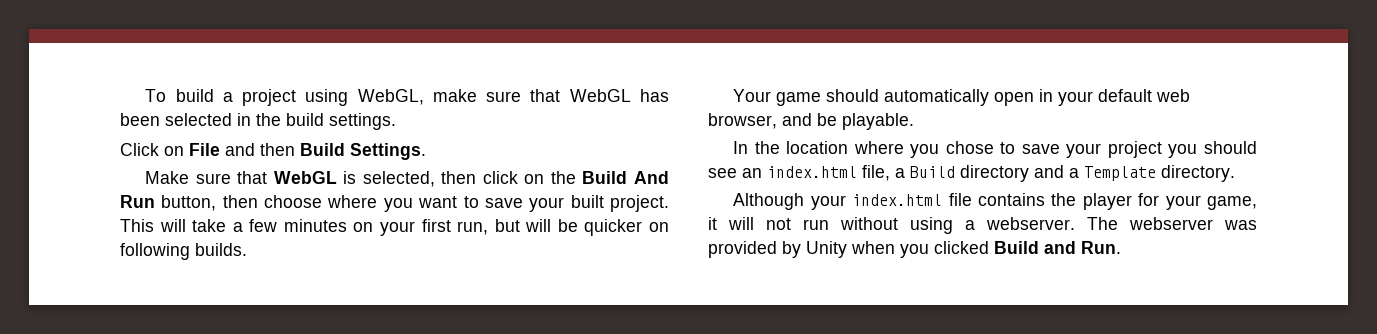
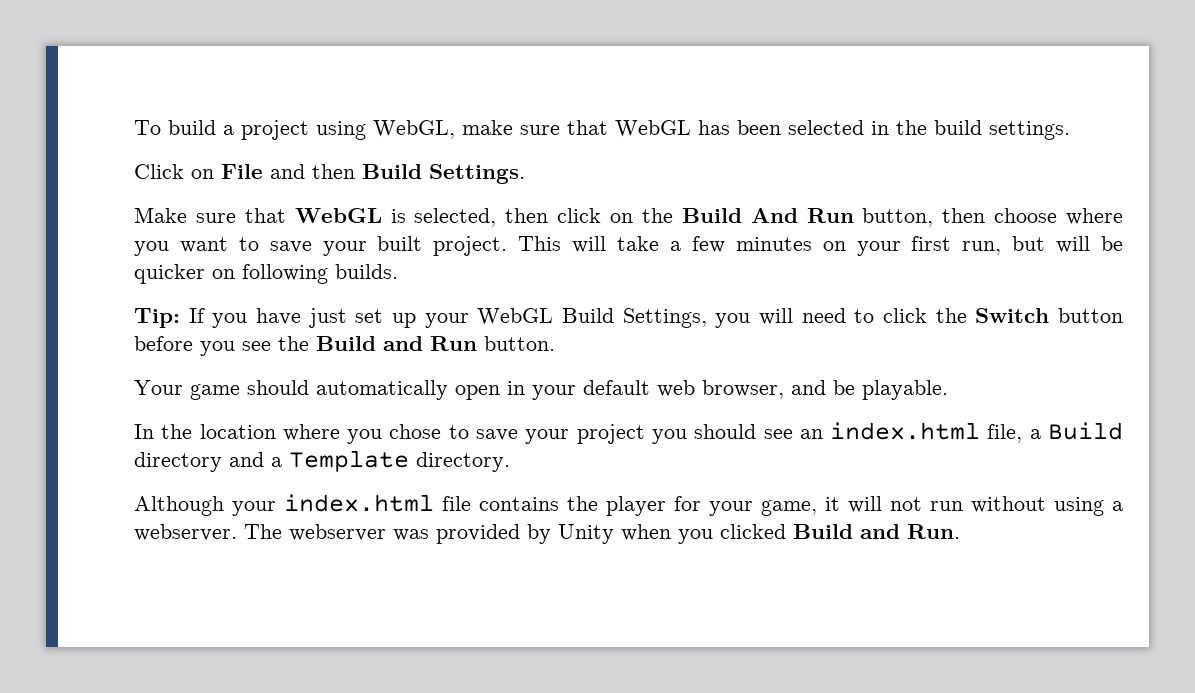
+ Tip: If you have just set up your WebGL Build Settings, you will need to click the Switch button before you see the Build and Run button.

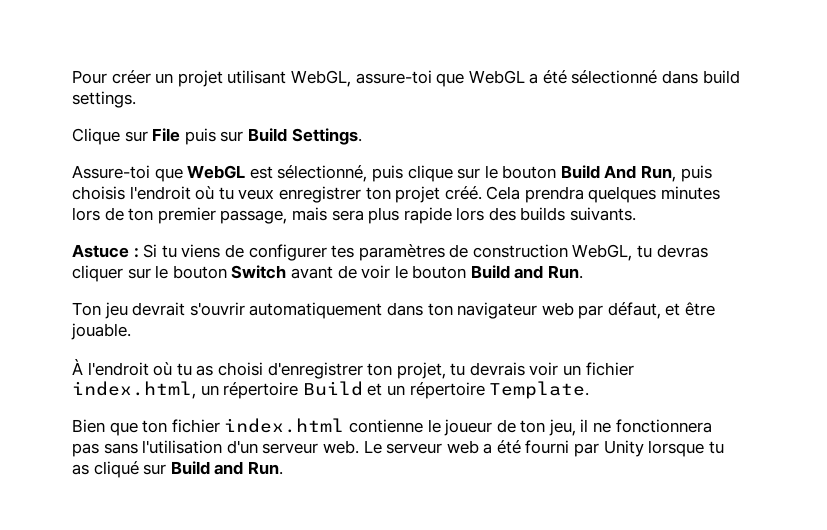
- To build a project using WebGL, make sure that WebGL has been selected in the build settings.
- Click on File and then Build Settings.
- Make sure that WebGL is selected, then click on the Build And Run button, then choose where you want to save your built project. This will take a few minutes on your first run, but will be quicker on following builds.
- Tip: If you have just set up your WebGL Build Settings, you will need to click the Switch button before you see the Build and Run button.
- Your game should automatically open in your default web browser, and be playable.
- In the location where you chose to save your project you should see an index.html file, a Build directory and a Template directory.
- Although your index.html file contains the player for your game, it will not run without using a webserver. The webserver was provided by Unity when you clicked Build and Run.
+ Pour créer un projet utilisant WebGL, assure-toi que WebGL a été sélectionné dans build settings.
+ Clique sur File puis sur Build Settings.
+ Assure-toi que WebGL est sélectionné, puis clique sur le bouton Build And Run, puis choisis l'endroit où tu veux enregistrer ton projet créé. Cela prendra quelques minutes lors de ton premier passage, mais sera plus rapide lors des builds suivants.
+ Astuce : Si tu viens de configurer tes paramètres de construction WebGL, tu devras cliquer sur le bouton Switch avant de voir le bouton Build and Run.
+ Ton jeu devrait s'ouvrir automatiquement dans ton navigateur web par défaut, et être jouable.
+ À l'endroit où tu as choisi d'enregistrer ton projet, tu devrais voir un fichier index.html, un répertoire Build et un répertoire Template.
+ Bien que ton fichier index.html contienne le joueur de ton jeu, il ne fonctionnera pas sans l'utilisation d'un serveur web. Le serveur web a été fourni par Unity lorsque tu as cliqué sur Build and Run.

